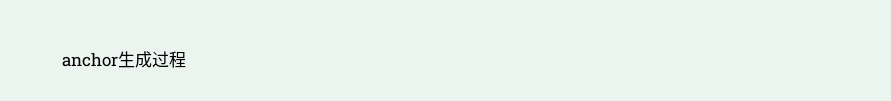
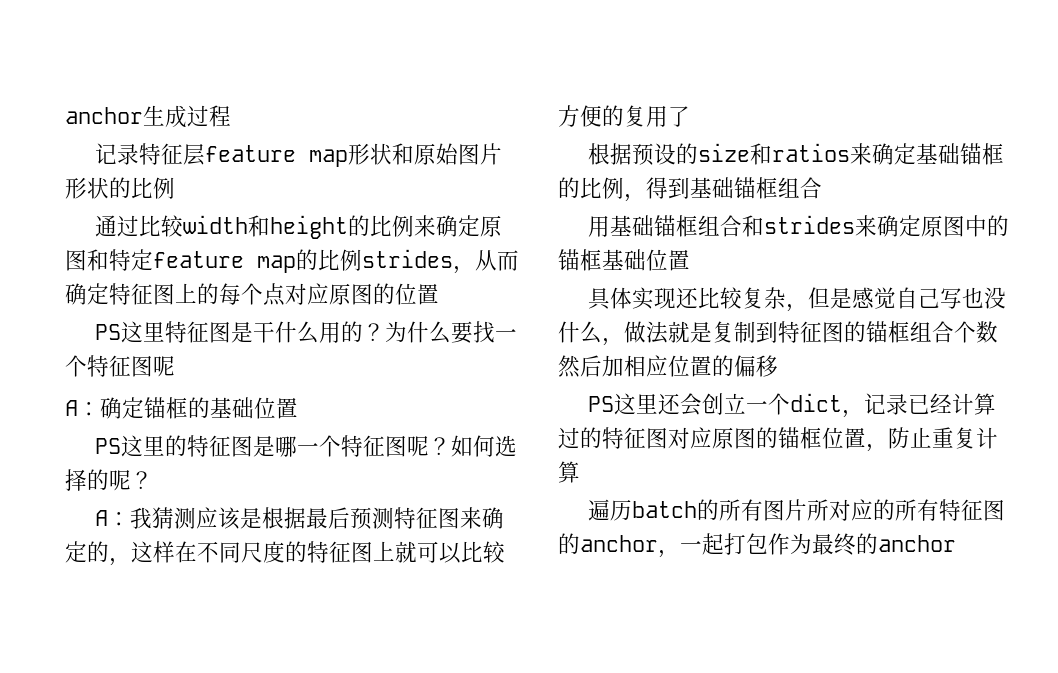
+ 记录特征层feature map形状和原始图片形状的比例
+ 通过比较width和height的比例来确定原图和特定feature map的比例strides，从而确定特征图上的每个点对应原图的位置
+ PS这里特征图是干什么用的？为什么要找一个特征图呢
+ A：确定锚框的基础位置
+ PS这里的特征图是哪一个特征图呢？如何选择的呢？
+ A：我猜测应该是根据最后预测特征图来确定的，这样在不同尺度的特征图上就可以比较方便的复用了
+ 根据预设的size和ratios来确定基础锚框的比例，得到基础锚框组合
+ 用基础锚框组合和strides来确定原图中的锚框基础位置
+ 具体实现还比较复杂，但是感觉自己写也没什么，做法就是复制到特征图的锚框组合个数然后加相应位置的偏移
+ PS这里还会创立一个dict，记录已经计算过的特征图对应原图的锚框位置，防止重复计算
+ 遍历batch的所有图片所对应的所有特征图的anchor，一起打包作为最终的anchor

